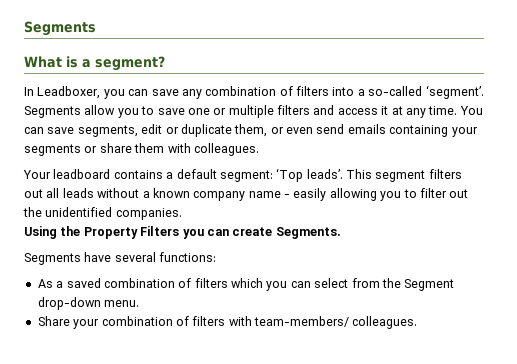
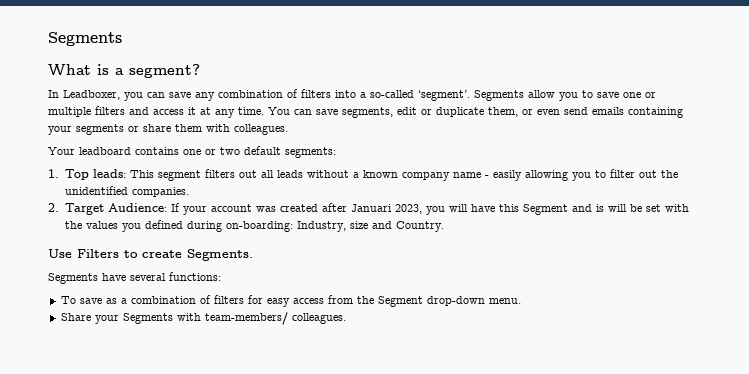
- Your leadboard contains a default segment: ‘Top leads’. This segment filters out all leads without a known company name - easily allowing you to filter out the unidentified companies.
+ Your leadboard contains one or two default segments:
+ 1. Top leads: This segment filters out all leads without a known company name - easily allowing you to filter out the unidentified companies.
- Using the Property Filters you can create Segments.
+ 2. Target Audience: If your account was created after Januari 2023, you will have this Segment and is will be set with the values you defined during on-boarding: Industry, size and Country.
+ Use Filters to create Segments.
- As a saved combination of filters which you can select from the Segment drop-down menu.
+ To save as a combination of filters for easy access from the Segment drop-down menu.
- Share your combination of filters with team-members/ colleagues.
+ Share your Segments with team-members/ colleagues.

